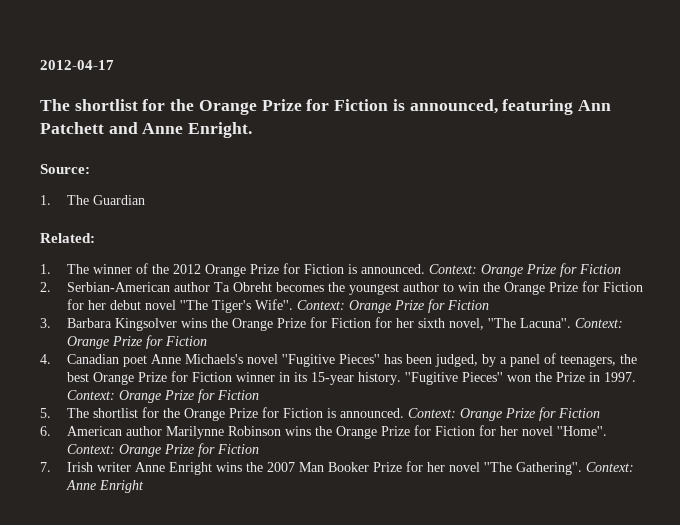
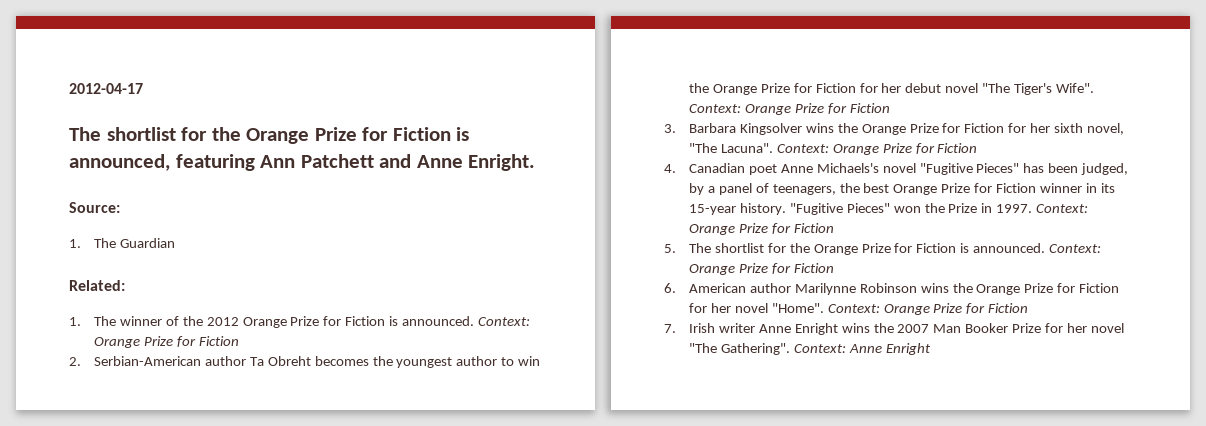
- 2. Serbian-American author Ta Obreht becomes the youngest author to win the Orange Prize for Fiction for her debut novel ''The Tiger's Wife''.
+ 2. Serbian-American author Ta Obreht becomes the youngest author to win the Orange Prize for Fiction for her debut novel "The Tiger's Wife".
- 3. Barbara Kingsolver wins the Orange Prize for Fiction for her sixth novel, ''The Lacuna''.
+ 3. Barbara Kingsolver wins the Orange Prize for Fiction for her sixth novel, "The Lacuna".
- 4. Canadian poet Anne Michaels's novel ''Fugitive Pieces'' has been judged, by a panel of teenagers, the best Orange Prize for Fiction winner in its 15-year history.
+ 4. Canadian poet Anne Michaels's novel "Fugitive Pieces" has been judged, by a panel of teenagers, the best Orange Prize for Fiction winner in its 15-year history.
- ''Fugitive Pieces'' won the Prize in 1997.
+ "Fugitive Pieces" won the Prize in 1997.
- 6. American author Marilynne Robinson wins the Orange Prize for Fiction for her novel ''Home''.
+ 6. American author Marilynne Robinson wins the Orange Prize for Fiction for her novel "Home".
- 7. Irish writer Anne Enright wins the 2007 Man Booker Prize for her novel ''The Gathering''.
+ 7. Irish writer Anne Enright wins the 2007 Man Booker Prize for her novel "The Gathering".

